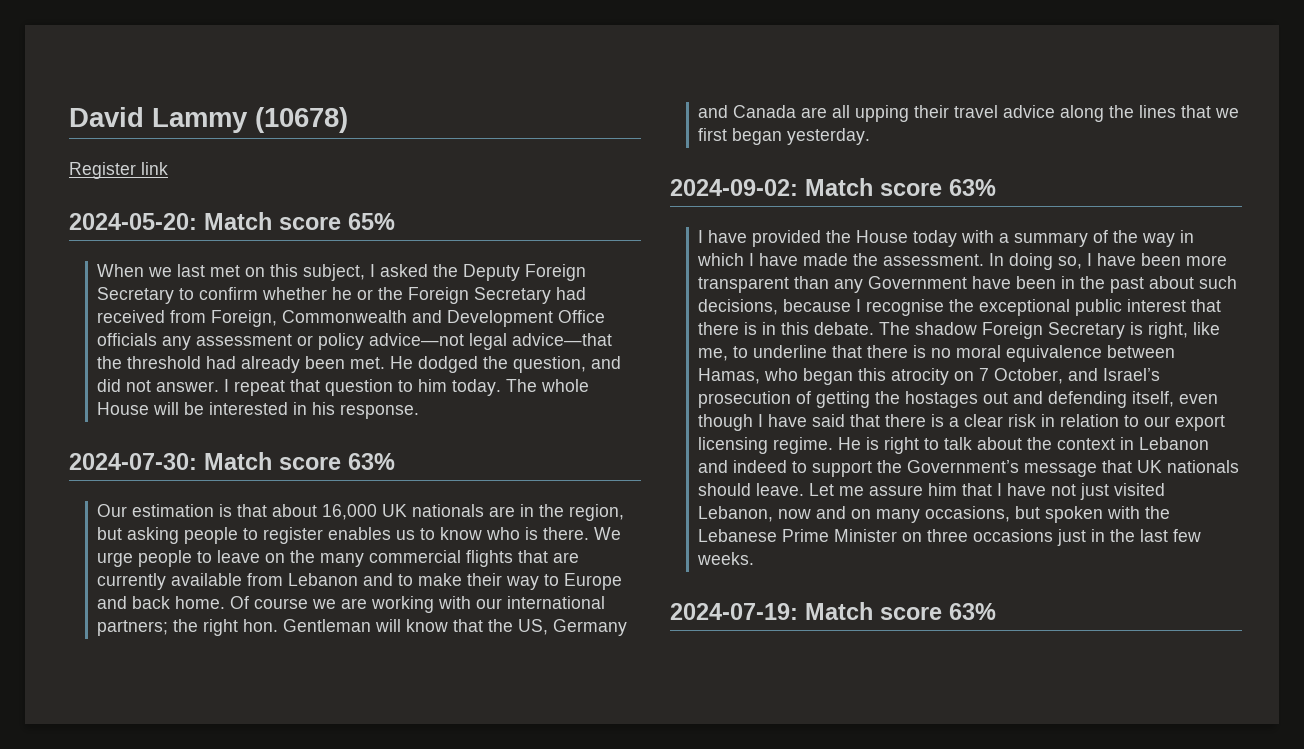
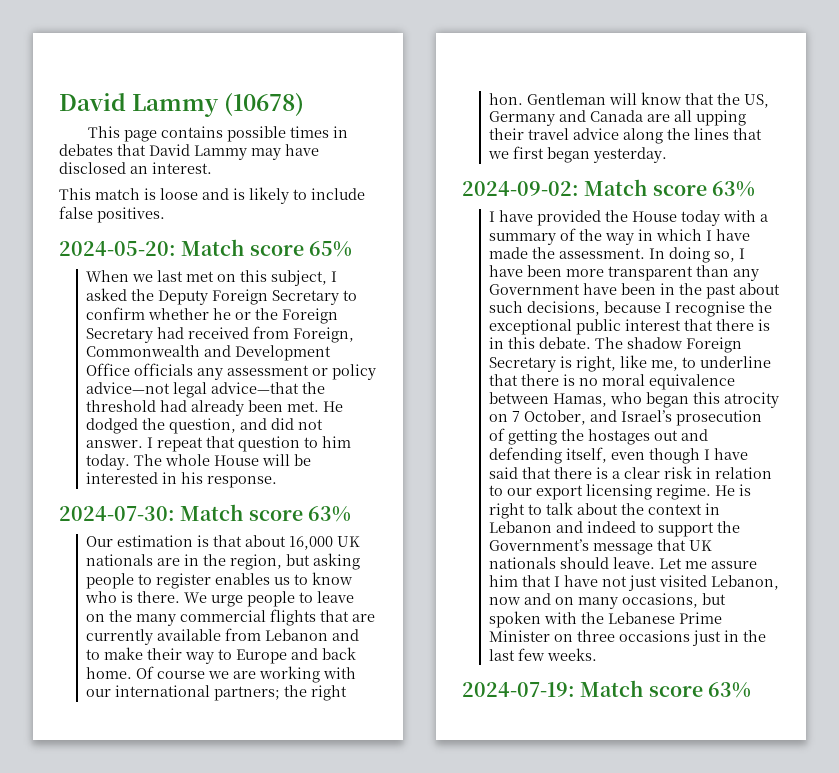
- Register link
+ This page contains possible times in debates that David Lammy may have disclosed an interest.
+ This match is loose and is likely to include false positives.

